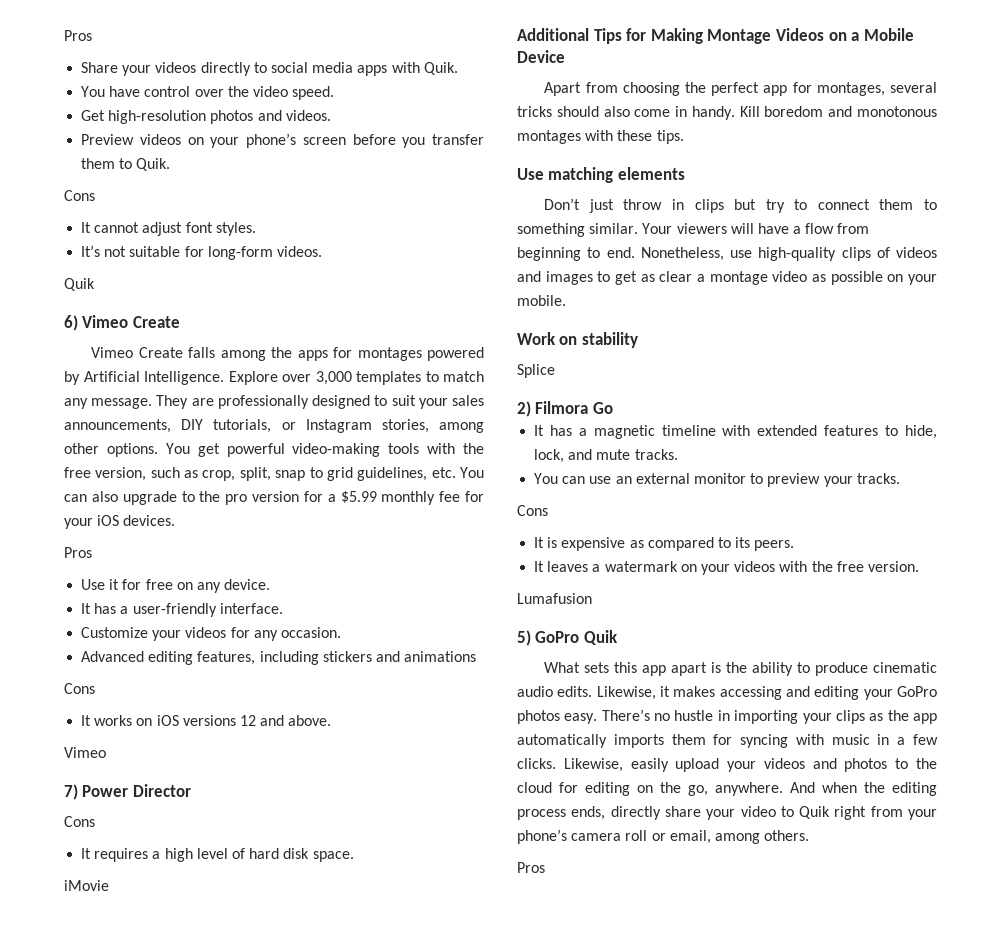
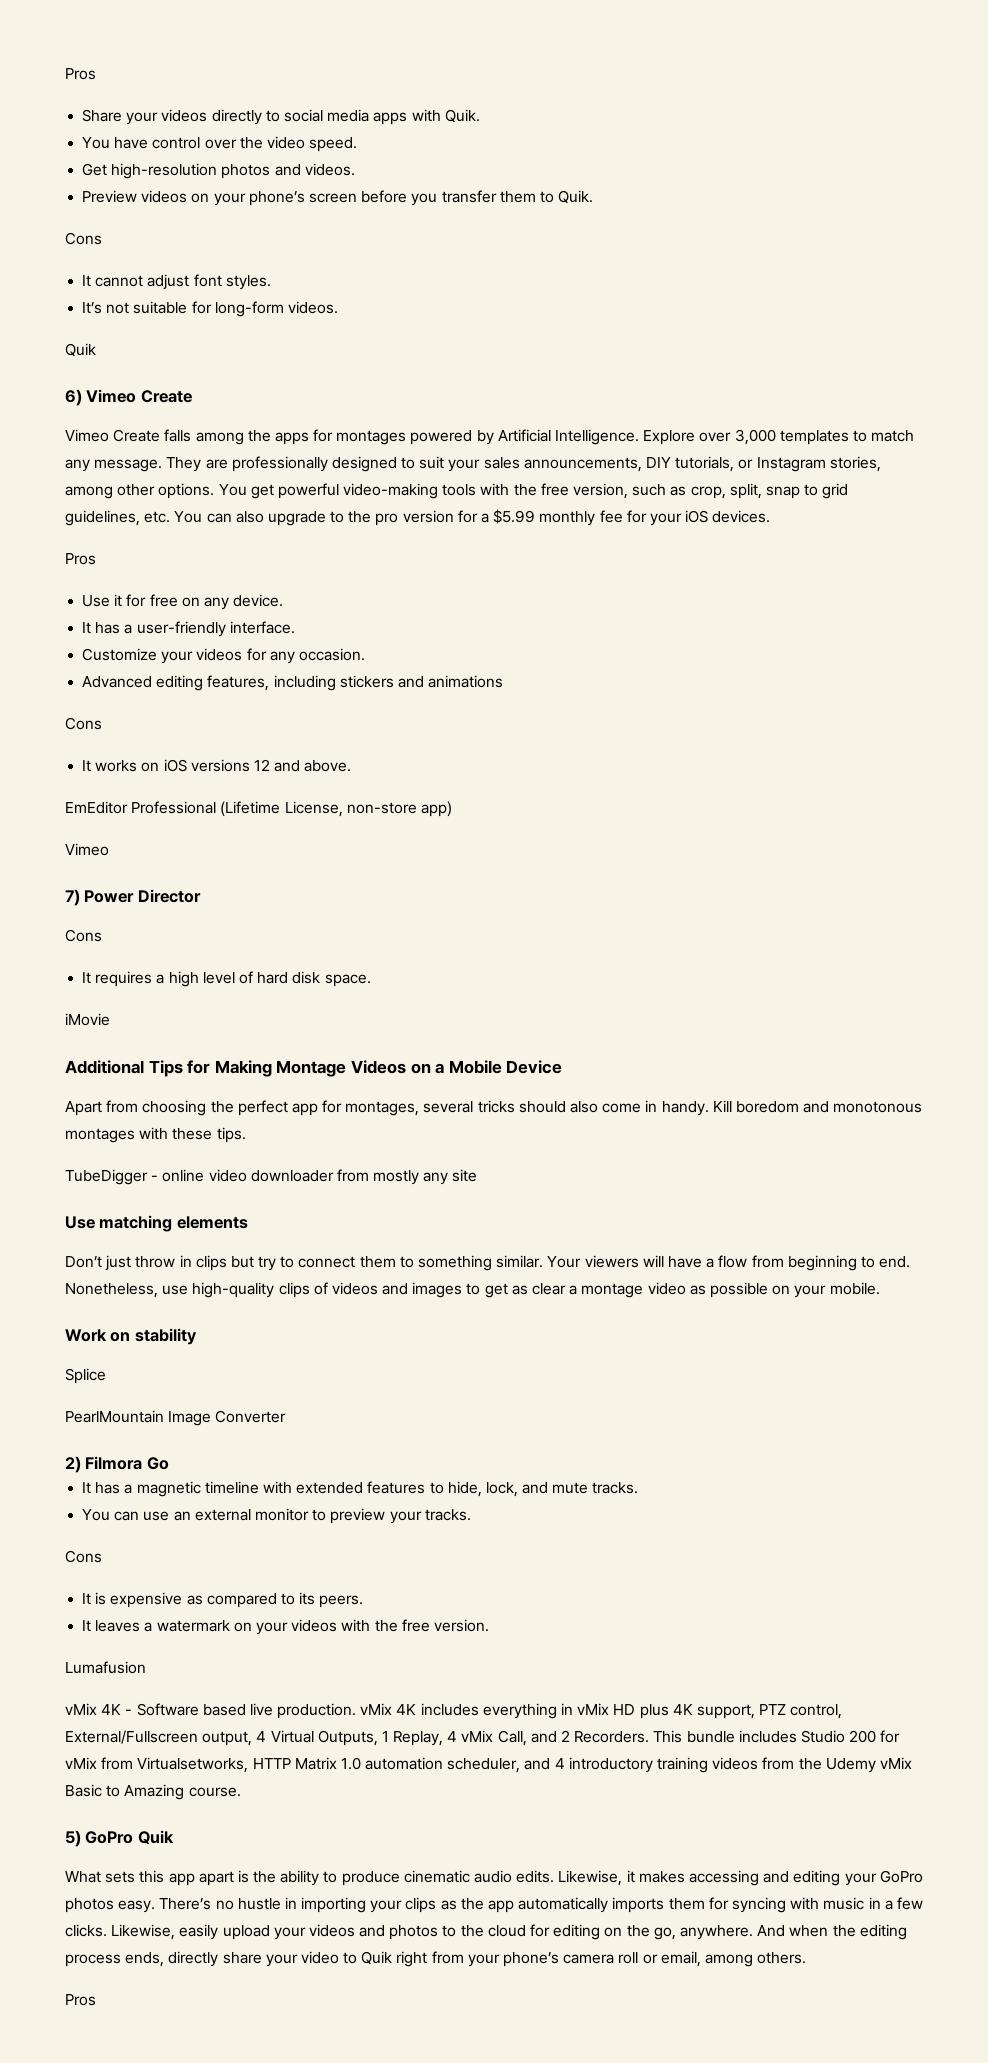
+ EmEditor Professional (Lifetime License, non-store app)
+ TubeDigger - online video downloader from mostly any site
+ PearlMountain Image Converter
+ vMix 4K - Software based live production. vMix 4K includes everything in vMix HD plus 4K support, PTZ control, External/Fullscreen output, 4 Virtual Outputs, 1 Replay, 4 vMix Call, and 2 Recorders. This bundle includes Studio 200 for vMix from Virtualsetworks, HTTP Matrix 1.0 automation scheduler, and 4 introductory training videos from the Udemy vMix Basic to Amazing course.

